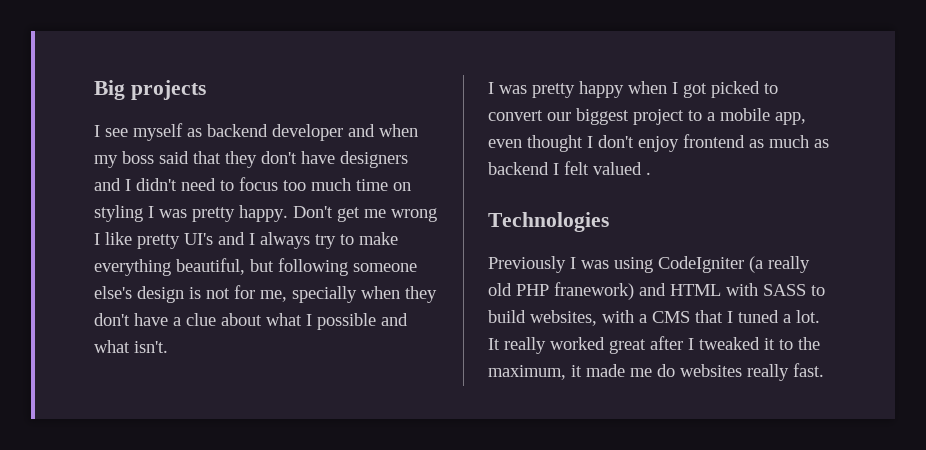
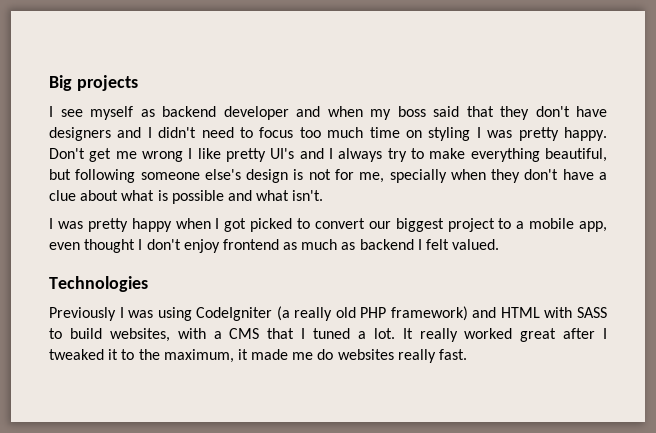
- Don't get me wrong I like pretty UI's and I always try to make everything beautiful, but following someone else's design is not for me, specially when they don't have a clue about what I possible and what isn't.
+ Don't get me wrong I like pretty UI's and I always try to make everything beautiful, but following someone else's design is not for me, specially when they don't have a clue about what is possible and what isn't.
- I was pretty happy when I got picked to convert our biggest project to a mobile app, even thought I don't enjoy frontend as much as backend I felt valued .
+ I was pretty happy when I got picked to convert our biggest project to a mobile app, even thought I don't enjoy frontend as much as backend I felt valued.
- Previously I was using CodeIgniter (a really old PHP franework) and HTML with SASS to build websites, with a CMS that I tuned a lot.
+ Previously I was using CodeIgniter (a really old PHP framework) and HTML with SASS to build websites, with a CMS that I tuned a lot.

